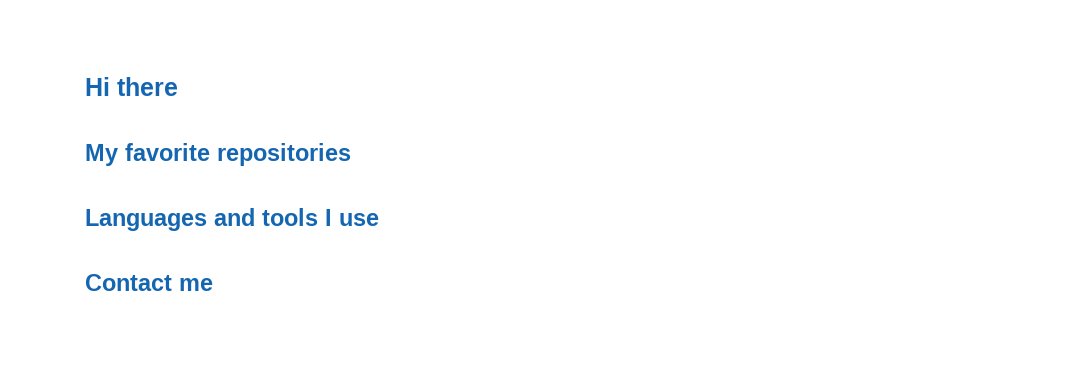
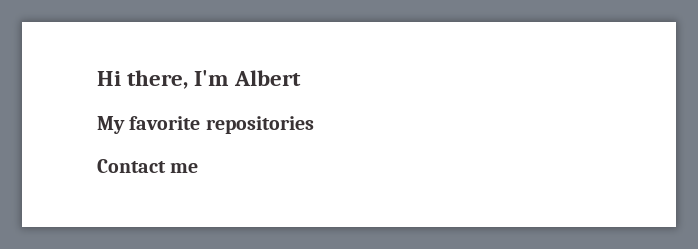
- Hi there
+ Hi there, I'm Albert
- Languages and tools I use

